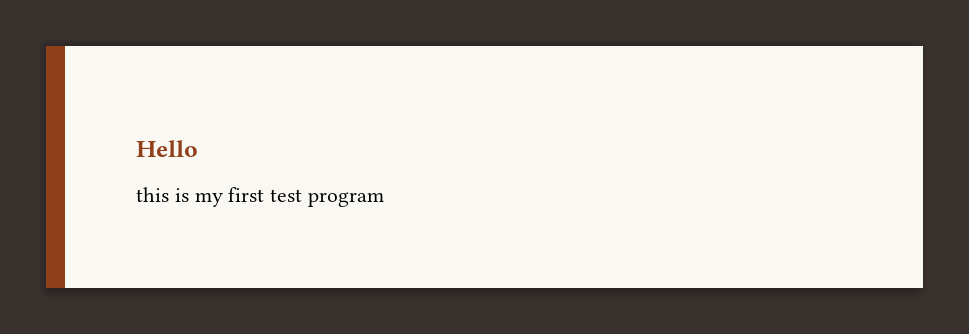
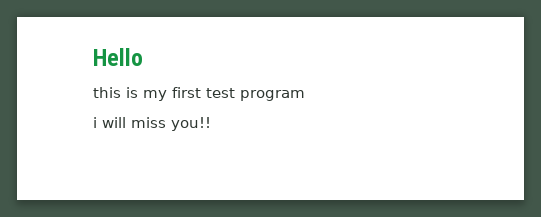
+ i will miss you!!

